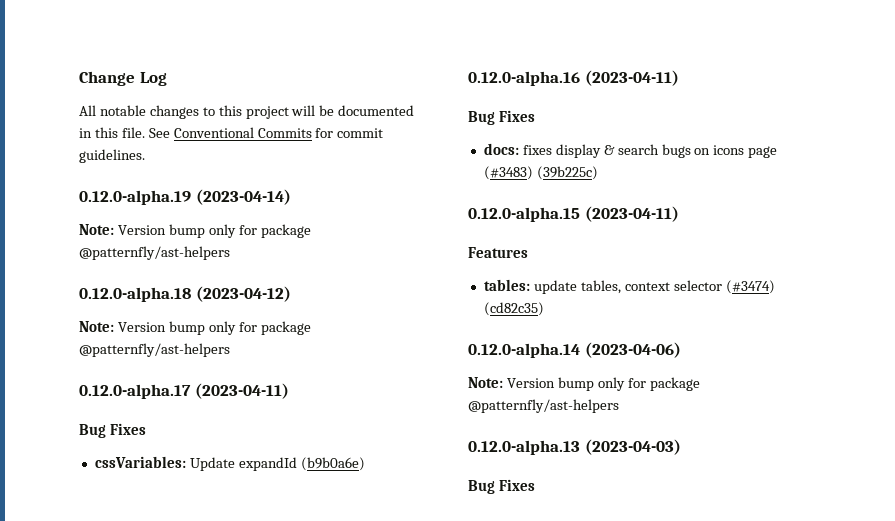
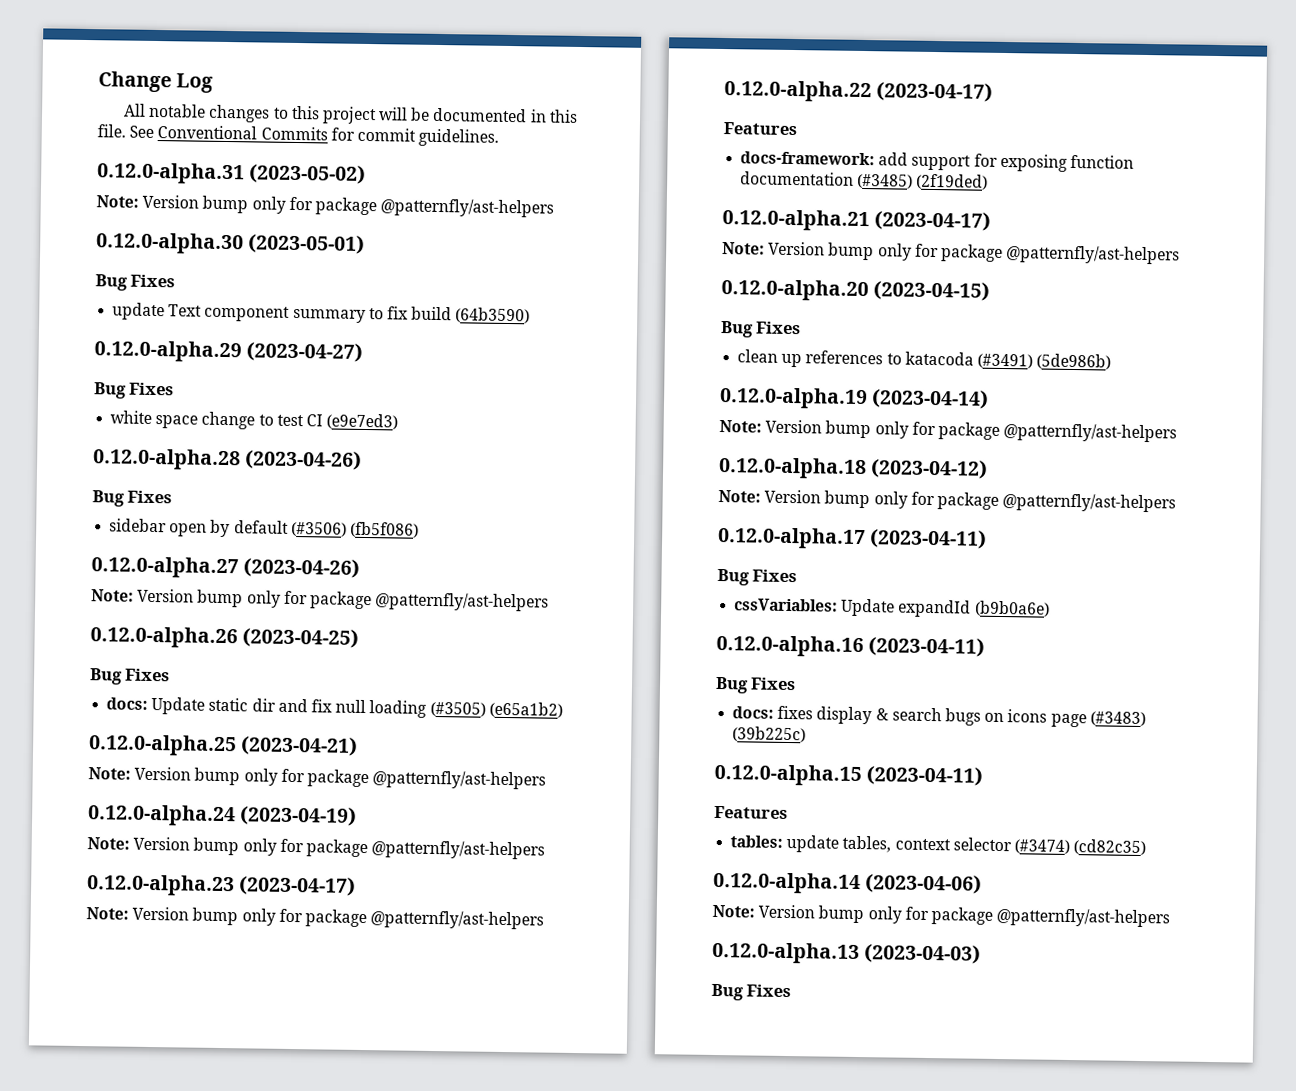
+ 0.12.0-alpha.31 (2023-05-02)
+ Note: Version bump only for package @patternfly/ast-helpers
+ 0.12.0-alpha.30 (2023-05-01)
+ Bug Fixes
+ update Text component summary to fix build (64b3590)
+ 0.12.0-alpha.29 (2023-04-27)
+ Bug Fixes
+ white space change to test CI (e9e7ed3)
+ 0.12.0-alpha.28 (2023-04-26)
+ Bug Fixes
+ sidebar open by default (#3506) (fb5f086)
+ 0.12.0-alpha.27 (2023-04-26)
+ Note: Version bump only for package @patternfly/ast-helpers
+ 0.12.0-alpha.26 (2023-04-25)
+ Bug Fixes
+ docs: Update static dir and fix null loading (#3505) (e65a1b2)
+ 0.12.0-alpha.25 (2023-04-21)
+ Note: Version bump only for package @patternfly/ast-helpers
+ 0.12.0-alpha.24 (2023-04-19)
+ Note: Version bump only for package @patternfly/ast-helpers
+ 0.12.0-alpha.23 (2023-04-17)
+ Note: Version bump only for package @patternfly/ast-helpers
+ 0.12.0-alpha.22 (2023-04-17)
+ Features
+ docs-framework: add support for exposing function documentation (#3485) (2f19ded)
+ 0.12.0-alpha.21 (2023-04-17)
+ Note: Version bump only for package @patternfly/ast-helpers
+ 0.12.0-alpha.20 (2023-04-15)
+ Bug Fixes
+ clean up references to katacoda (#3491) (5de986b)

